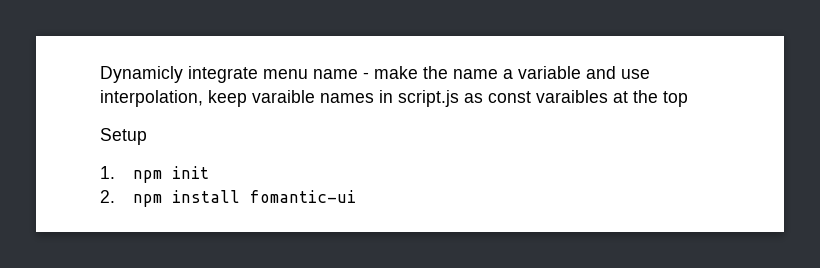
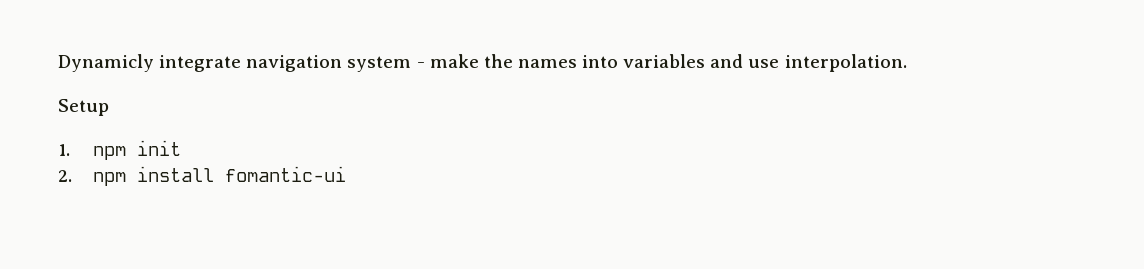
- Dynamicly integrate menu name - make the name a variable and use interpolation, keep varaible names in script.js as const varaibles at the top
+ Dynamicly integrate navigation system - make the names into variables and use interpolation.

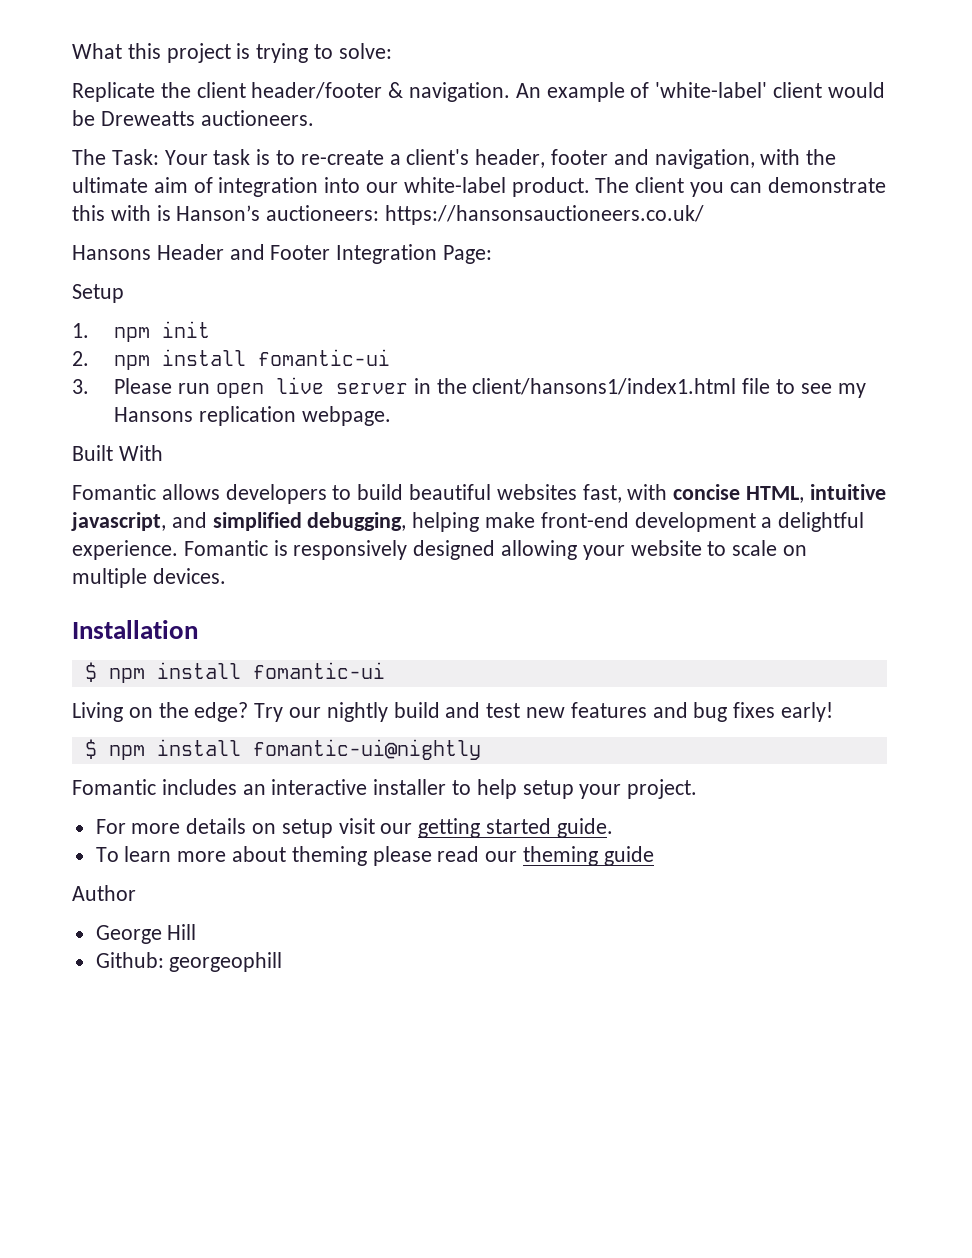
- Dynamicly integrate navigation system - make the names into variables and use interpolation.
+ What this project is trying to solve:
+ Replicate the client header/footer & navigation. An example of 'white-label' client would be Dreweatts auctioneers.
+ The Task: Your task is to re-create a client's header, footer and navigation, with the ultimate aim of integration into our white-label product. The client you can demonstrate this with is Hanson’s auctioneers: https://hansonsauctioneers.co.uk/
+ Hansons Header and Footer Integration Page:
+ 3. Please run open live server in the client/hansons1/index1.html file to see my Hansons replication webpage.
+ Built With
+ Fomantic allows developers to build beautiful websites fast, with concise HTML, intuitive javascript, and simplified debugging, helping make front-end development a delightful experience. Fomantic is responsively designed allowing your website to scale on multiple devices.
+ Installation
+ $ npm install fomantic-ui
+ Living on the edge? Try our nightly build and test new features and bug fixes early!
+ $ npm install fomantic-ui@nightly
+ Fomantic includes an interactive installer to help setup your project.
+ For more details on setup visit our getting started guide.
+ To learn more about theming please read our theming guide
+ Author
+ George Hill
+ Github: georgeophill

